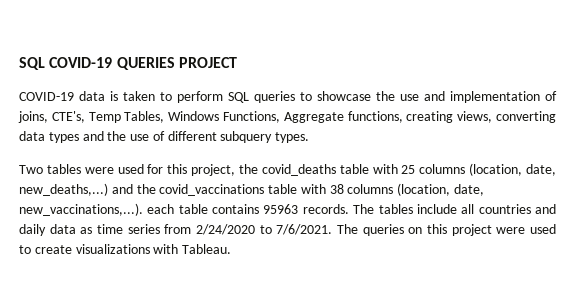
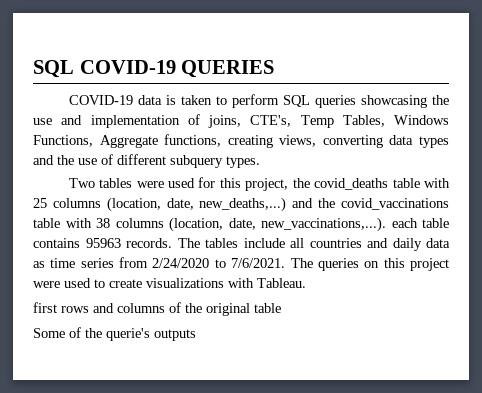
- SQL COVID-19 QUERIES PROJECT
+ SQL COVID-19 QUERIES
- COVID-19 data is taken to perform SQL queries to showcase the use and implementation of joins, CTE's, Temp Tables, Windows Functions, Aggregate functions, creating views, converting data types and the use of different subquery types.
+ COVID-19 data is taken to perform SQL queries showcasing the use and implementation of joins, CTE's, Temp Tables, Windows Functions, Aggregate functions, creating views, converting data types and the use of different subquery types.
+ first rows and columns of the original table
+ Some of the querie's outputs

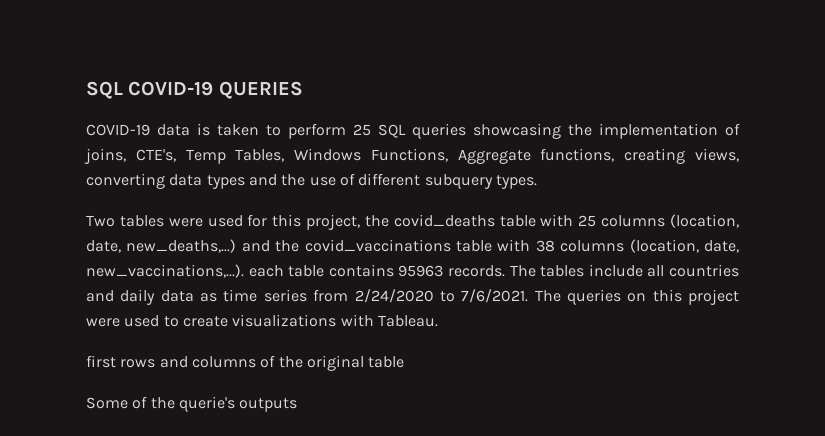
- COVID-19 data is taken to perform SQL queries showcasing the use and implementation of joins, CTE's, Temp Tables, Windows Functions, Aggregate functions, creating views, converting data types and the use of different subquery types.
+ COVID-19 data is taken to perform 25 SQL queries showcasing the implementation of joins, CTE's, Temp Tables, Windows Functions, Aggregate functions, creating views, converting data types and the use of different subquery types.

